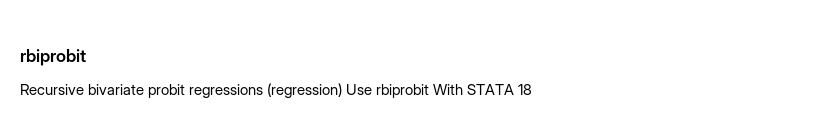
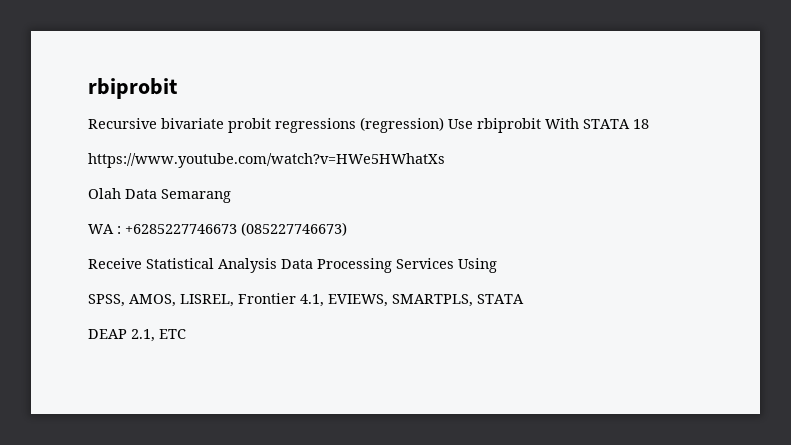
+ https://www.youtube.com/watch?v=HWe5HWhatXs
+ Olah Data Semarang
+ WA : +6285227746673 (085227746673)
+ Receive Statistical Analysis Data Processing Services Using
+ SPSS, AMOS, LISREL, Frontier 4.1, EVIEWS, SMARTPLS, STATA
+ DEAP 2.1, ETC

